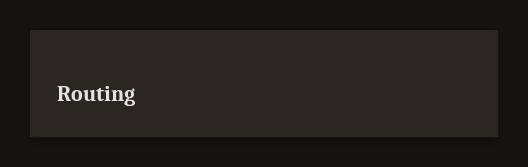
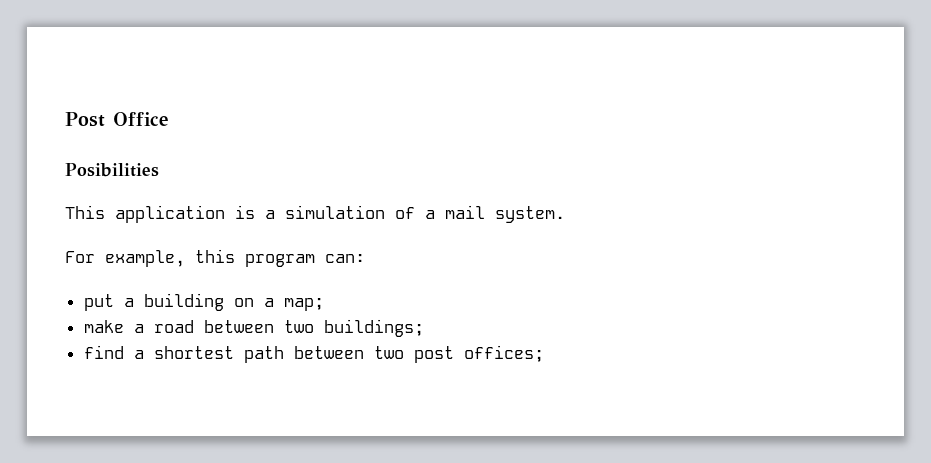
- Routing
+ Post Office
+ Posibilities
+ This application is a simulation of a mail system.
+ For example, this program can:
+ put a building on a map;
+ make a road between two buildings;
+ find a shortest path between two post offices;

